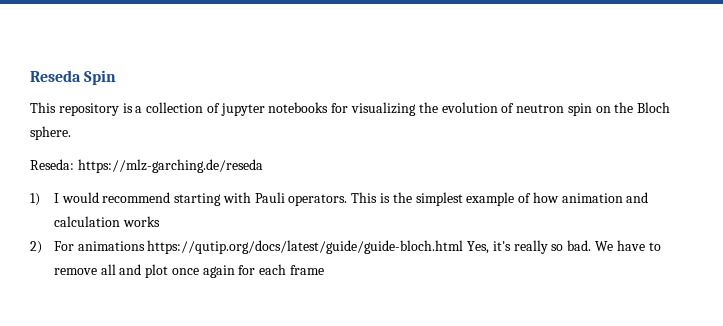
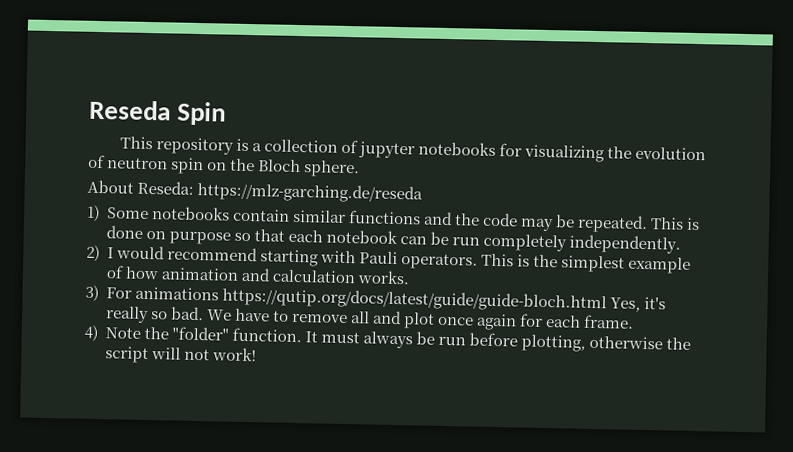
- Reseda: https://mlz-garching.de/reseda
+ About Reseda: https://mlz-garching.de/reseda
- 1) I would recommend starting with Pauli operators.
+ 1) Some notebooks contain similar functions and the code may be repeated. This is done on purpose so that each notebook can be run completely independently.
+ 2) I would recommend starting with Pauli operators.
- This is the simplest example of how animation and calculation works
- 2) For animations https://qutip.org/docs/latest/guide/guide-bloch.html Yes, it's really so bad.
+ This is the simplest example of how animation and calculation works.
+ 3) For animations https://qutip.org/docs/latest/guide/guide-bloch.html Yes, it's really so bad.
- We have to remove all and plot once again for each frame
+ We have to remove all and plot once again for each frame.
+ 4) Note the "folder" function. It must always be run before plotting, otherwise the script will not work!

